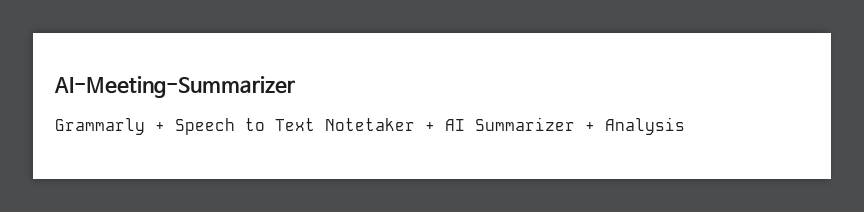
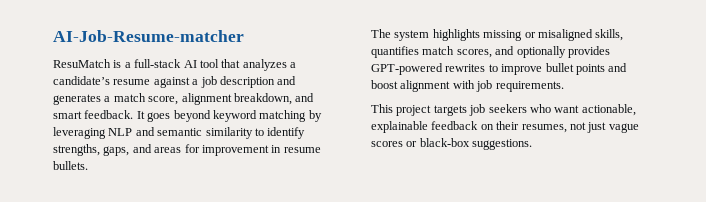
- AI-Meeting-Summarizer
- Grammarly + Speech to Text Notetaker + AI Summarizer + Analysis
+ AI-Job-Resume-matcher
+ ResuMatch is a full-stack AI tool that analyzes a candidate’s resume against a job description and generates a match score, alignment breakdown, and smart feedback. It goes beyond keyword matching by leveraging NLP and semantic similarity to identify strengths, gaps, and areas for improvement in resume bullets.
+ The system highlights missing or misaligned skills, quantifies match scores, and optionally provides GPT-powered rewrites to improve bullet points and boost alignment with job requirements.
+ This project targets job seekers who want actionable, explainable feedback on their resumes, not just vague scores or black-box suggestions.

